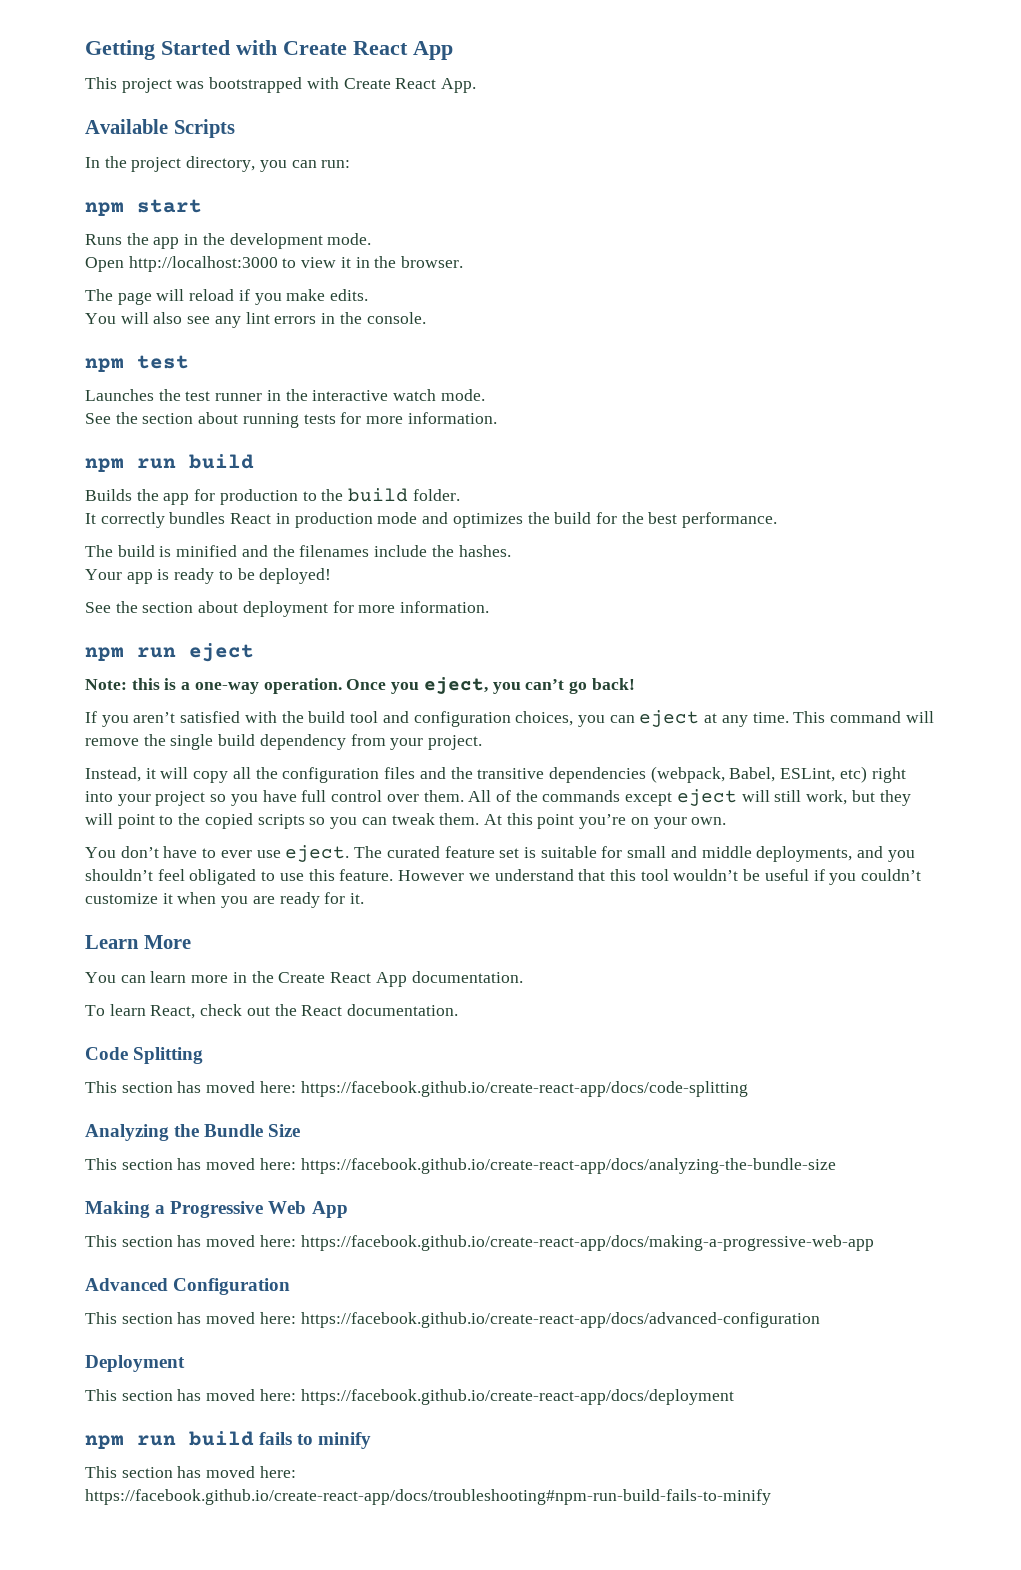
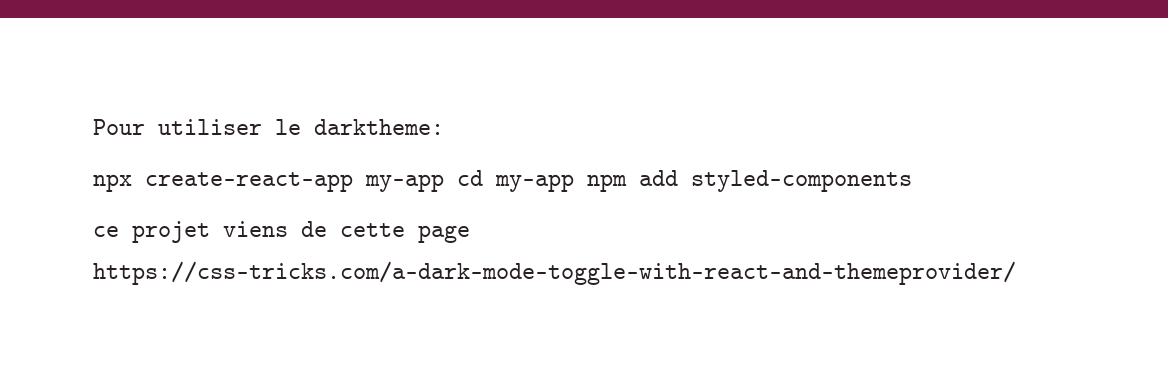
- Getting Started with Create React App
- This project was bootstrapped with Create React App.
- Available Scripts
- In the project directory, you can run:
- npm start
- Runs the app in the development mode.
- Open http://localhost:3000 to view it in the browser.
- The page will reload if you make edits.
- You will also see any lint errors in the console.
- npm test
- Launches the test runner in the interactive watch mode.
- See the section about running tests for more information.
- npm run build
- Builds the app for production to the build folder.
- It correctly bundles React in production mode and optimizes the build for the best performance.
- The build is minified and the filenames include the hashes.
- Your app is ready to be deployed!
- See the section about deployment for more information.
- npm run eject
- Note: this is a one-way operation. Once you eject, you can’t go back!
- If you aren’t satisfied with the build tool and configuration choices, you can eject at any time. This command will remove the single build dependency from your project.
- Instead, it will copy all the configuration files and the transitive dependencies (webpack, Babel, ESLint, etc) right into your project so you have full control over them. All of the commands except eject will still work, but they will point to the copied scripts so you can tweak them. At this point you’re on your own.
- You don’t have to ever use eject. The curated feature set is suitable for small and middle deployments, and you shouldn’t feel obligated to use this feature. However we understand that this tool wouldn’t be useful if you couldn’t customize it when you are ready for it.
- Learn More
- You can learn more in the Create React App documentation.
- To learn React, check out the React documentation.
- Code Splitting
- This section has moved here: https://facebook.github.io/create-react-app/docs/code-splitting
- Analyzing the Bundle Size
- This section has moved here: https://facebook.github.io/create-react-app/docs/analyzing-the-bundle-size
- Making a Progressive Web App
- This section has moved here: https://facebook.github.io/create-react-app/docs/making-a-progressive-web-app
- Advanced Configuration
- This section has moved here: https://facebook.github.io/create-react-app/docs/advanced-configuration
- Deployment
- This section has moved here: https://facebook.github.io/create-react-app/docs/deployment
- npm run build fails to minify
- This section has moved here: https://facebook.github.io/create-react-app/docs/troubleshooting#npm-run-build-fails-to-minify
+ Pour utiliser le darktheme:
+ npx create-react-app my-app cd my-app npm add styled-components
+ ce projet viens de cette page https://css-tricks.com/a-dark-mode-toggle-with-react-and-themeprovider/

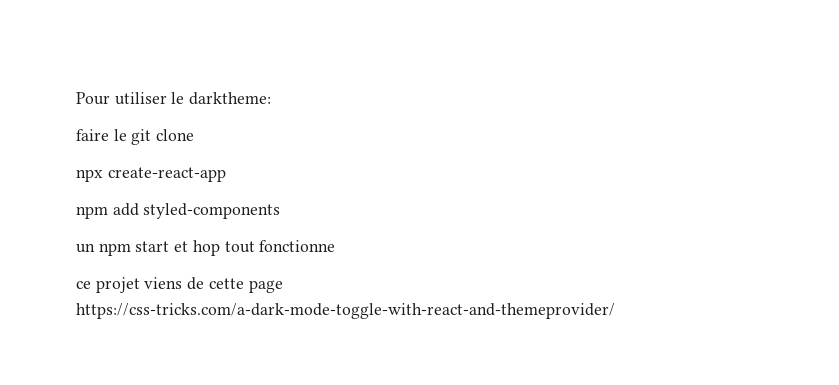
+ faire le git clone
- npx create-react-app my-app cd my-app npm add styled-components
+ npx create-react-app
+ npm add styled-components
+ un npm start et hop tout fonctionne

